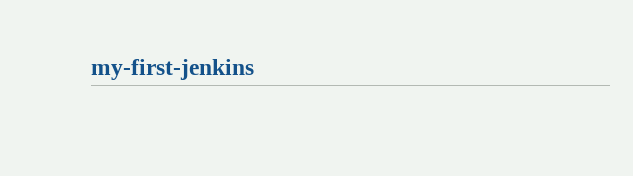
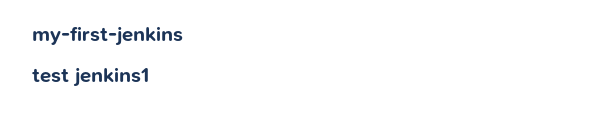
+ test jenkins1

